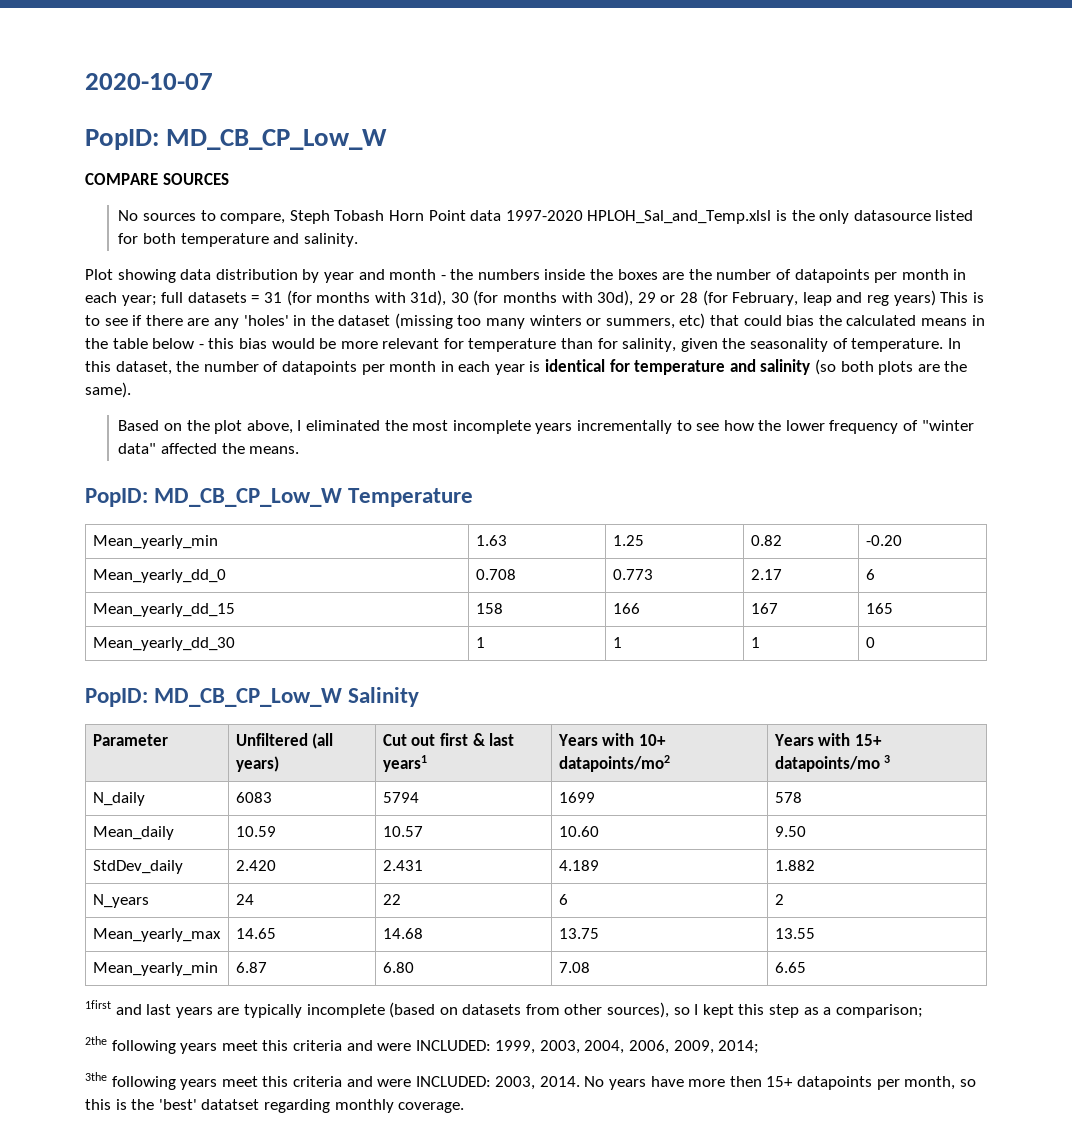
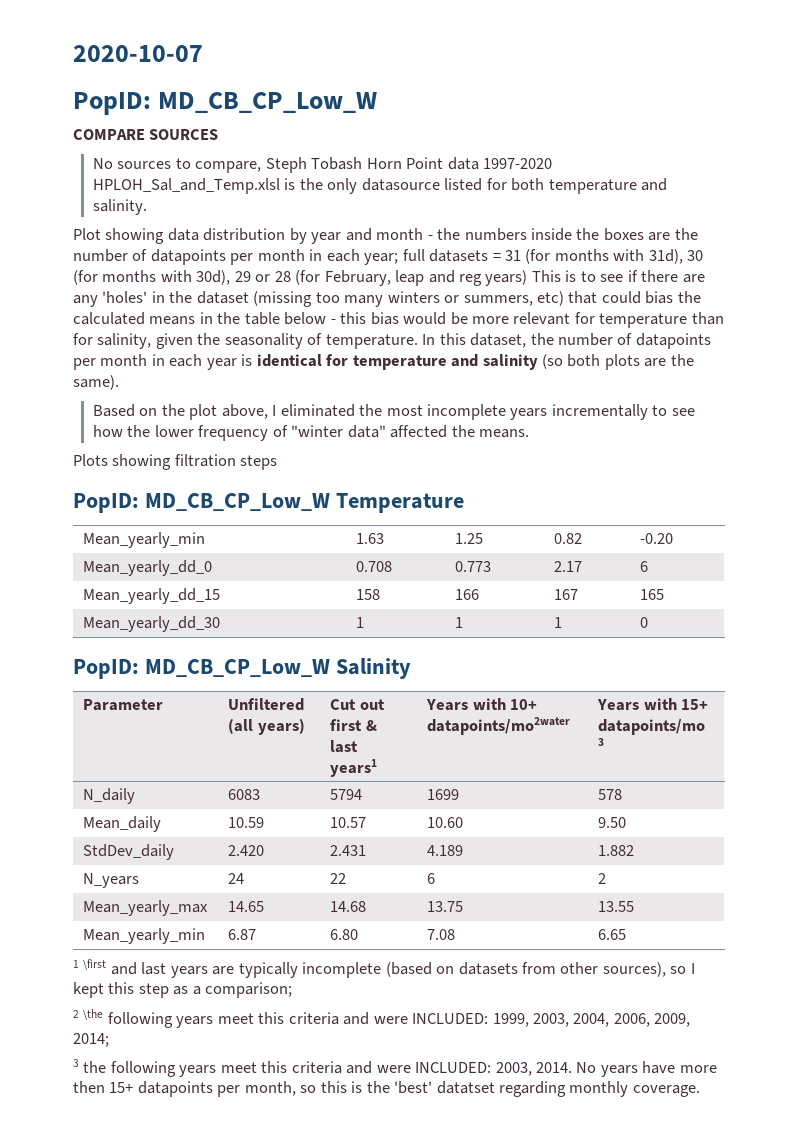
+ Plots showing filtration steps
- Parameter | Unfiltered (all years) | Cut out first & last years1 | Years with 10+ datapoints/mo2 | Years with 15+ datapoints/mo 3
+ Parameter | Unfiltered (all years) | Cut out first & last years1 | Years with 10+ datapoints/mo2water | Years with 15+ datapoints/mo 3
- 1first and last years are typically incomplete (based on datasets from other sources), so I kept this step as a comparison;
+ 1 \first and last years are typically incomplete (based on datasets from other sources), so I kept this step as a comparison;
- 2the following years meet this criteria and were INCLUDED: 1999, 2003, 2004, 2006, 2009, 2014;
+ 2 \the following years meet this criteria and were INCLUDED: 1999, 2003, 2004, 2006, 2009, 2014;
- 3the following years meet this criteria and were INCLUDED: 2003, 2014.
+ 3 the following years meet this criteria and were INCLUDED: 2003, 2014.

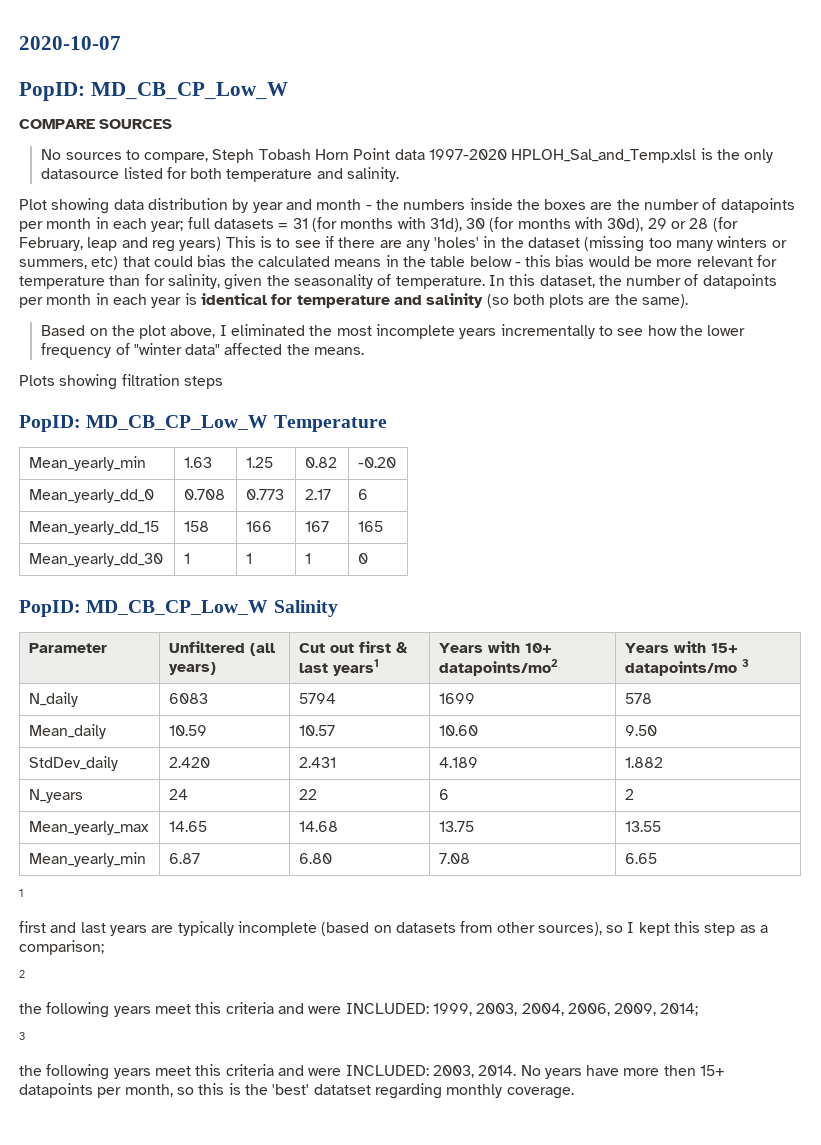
- Parameter | Unfiltered (all years) | Cut out first & last years1 | Years with 10+ datapoints/mo2water | Years with 15+ datapoints/mo 3
+ Parameter | Unfiltered (all years) | Cut out first & last years1 | Years with 10+ datapoints/mo2 | Years with 15+ datapoints/mo 3
  Mean_yearly_min | 6.87 | 6.80 | 7.08 | 6.65
- 1 \first and last years are typically incomplete (based on datasets from other sources), so I kept this step as a comparison;
- 2 \the following years meet this criteria and were INCLUDED: 1999, 2003, 2004, 2006, 2009, 2014;
- 3 the following years meet this criteria and were INCLUDED: 2003, 2014.
+ 1
+ first and last years are typically incomplete (based on datasets from other sources), so I kept this step as a comparison;
+ 2
+ the following years meet this criteria and were INCLUDED: 1999, 2003, 2004, 2006, 2009, 2014;
+ 3
+ the following years meet this criteria and were INCLUDED: 2003, 2014.

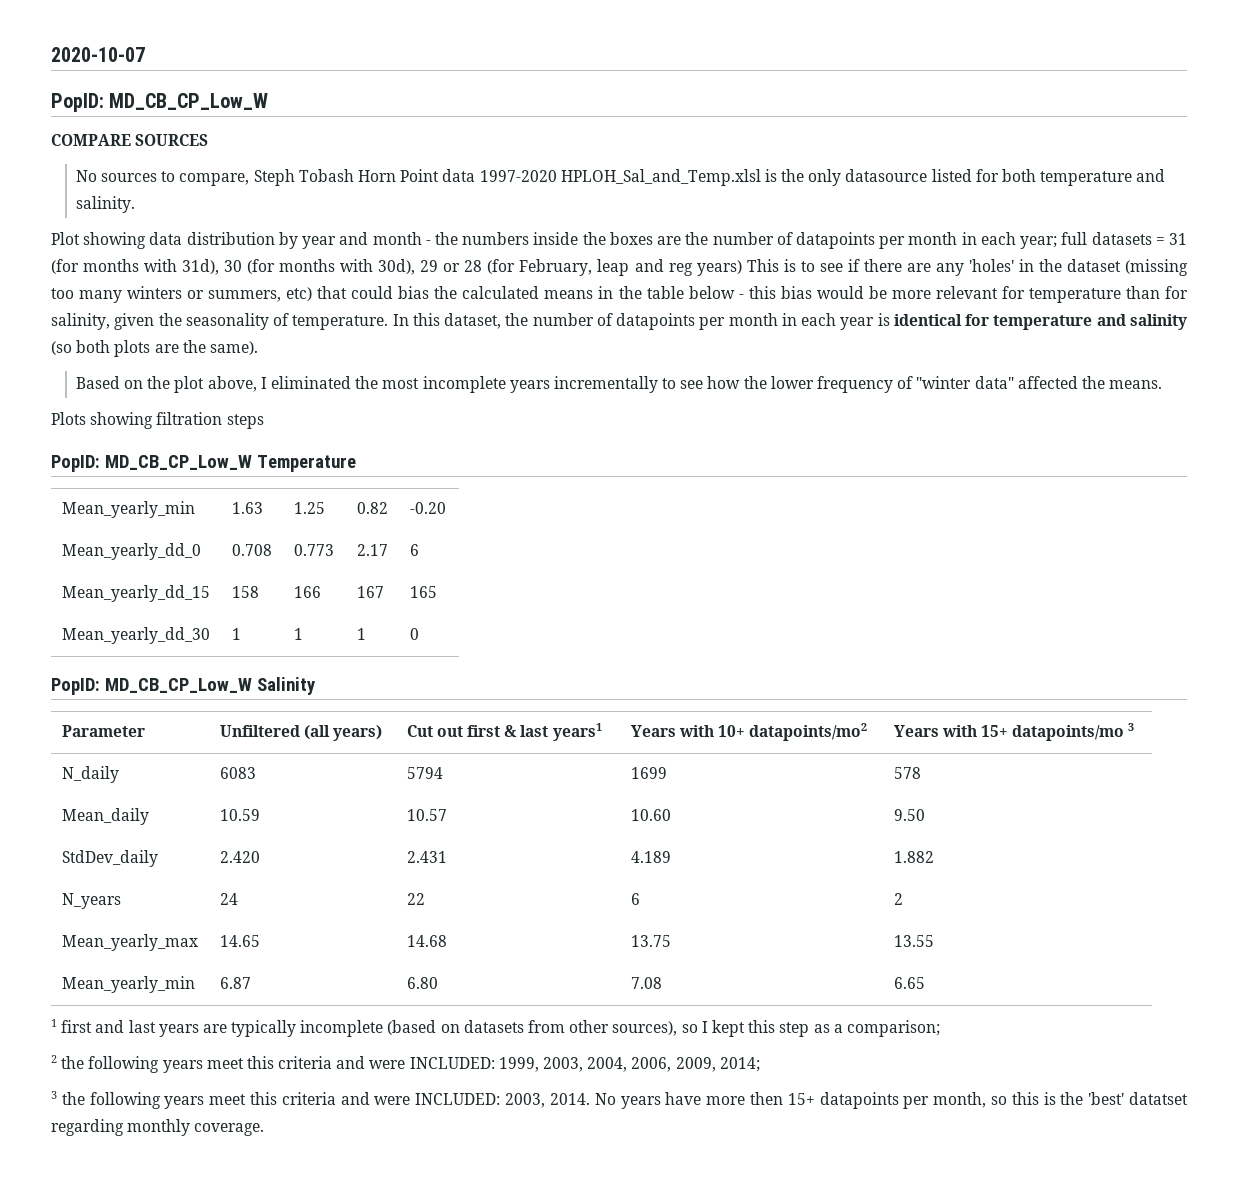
  Mean_yearly_min | 6.87 | 6.80 | 7.08 | 6.65
- 1
- first and last years are typically incomplete (based on datasets from other sources), so I kept this step as a comparison;
- 2
- the following years meet this criteria and were INCLUDED: 1999, 2003, 2004, 2006, 2009, 2014;
- 3
- the following years meet this criteria and were INCLUDED: 2003, 2014.
+ 1 first and last years are typically incomplete (based on datasets from other sources), so I kept this step as a comparison;
+ 2 the following years meet this criteria and were INCLUDED: 1999, 2003, 2004, 2006, 2009, 2014;
+ 3 the following years meet this criteria and were INCLUDED: 2003, 2014.

